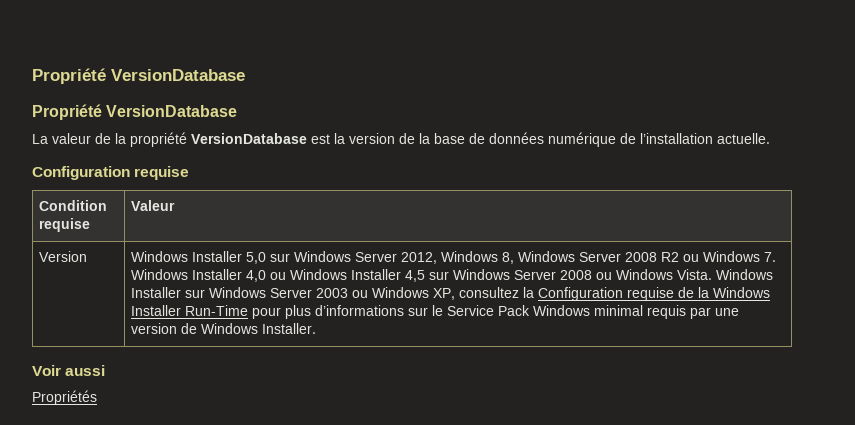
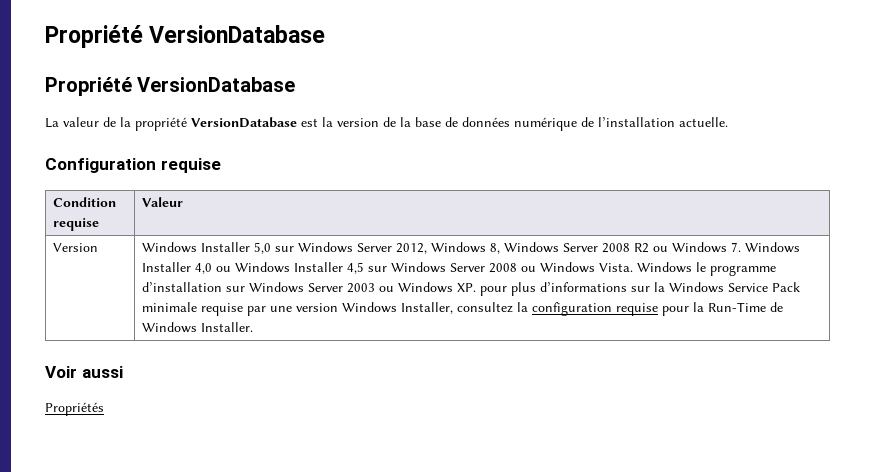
- Windows Installer sur Windows Server 2003 ou Windows XP, consultez la Configuration requise de la Windows Installer Run-Time pour plus d’informations sur le Service Pack Windows minimal requis par une version de Windows Installer.
+ Windows le programme d’installation sur Windows Server 2003 ou Windows XP. pour plus d’informations sur la Windows Service Pack minimale requise par une version Windows Installer, consultez la configuration requise pour la Run-Time de Windows Installer.

